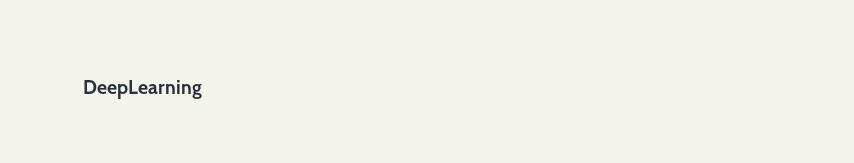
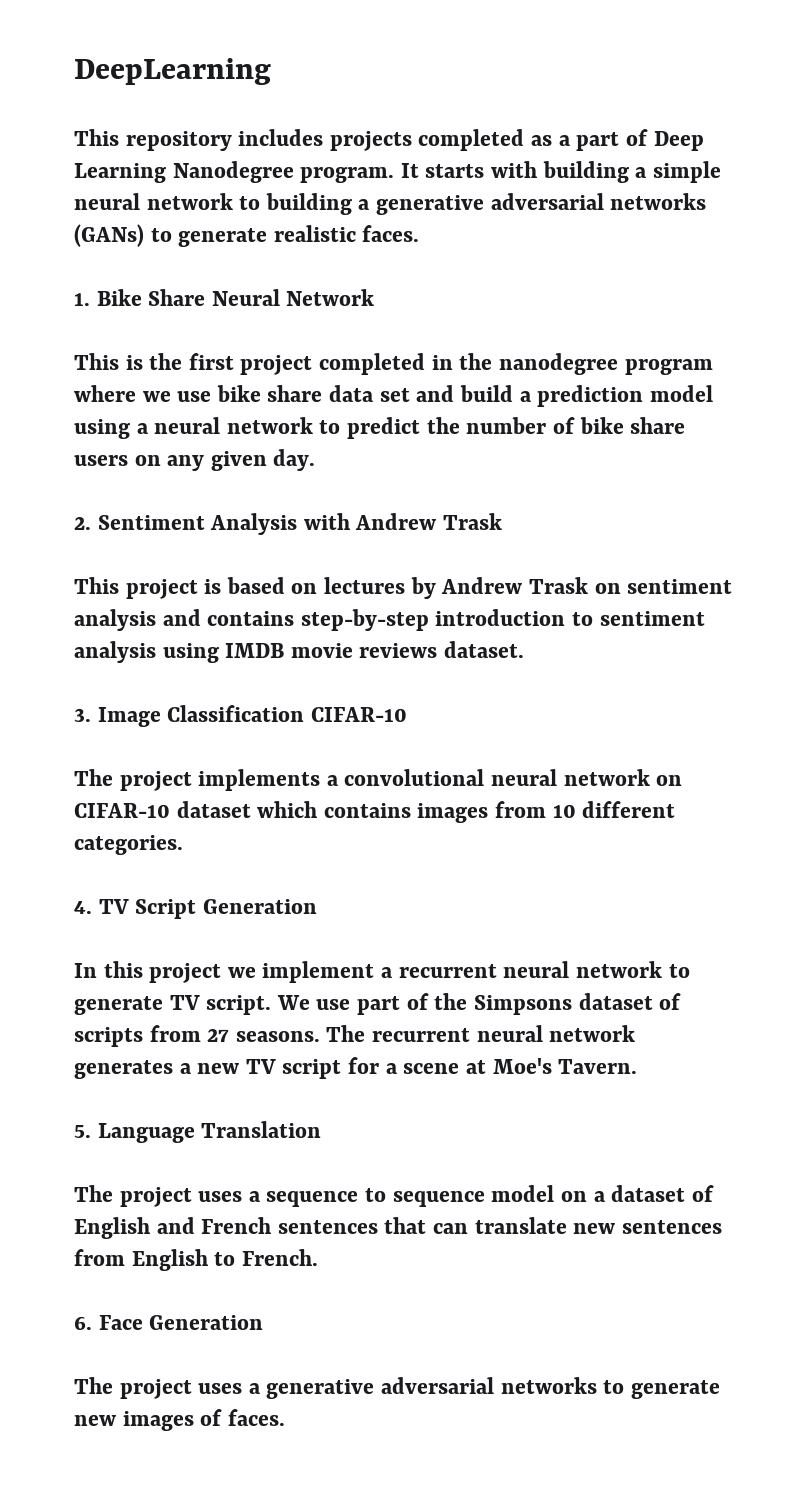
+ This repository includes projects completed as a part of Deep Learning Nanodegree program. It starts with building a simple neural network to building a generative adversarial networks (GANs) to generate realistic faces.
+ 1. Bike Share Neural Network
+ This is the first project completed in the nanodegree program where we use bike share data set and build a prediction model using a neural network to predict the number of bike share users on any given day.
+ 2. Sentiment Analysis with Andrew Trask
+ This project is based on lectures by Andrew Trask on sentiment analysis and contains step-by-step introduction to sentiment analysis using IMDB movie reviews dataset.
+ 3. Image Classification CIFAR-10
+ The project implements a convolutional neural network on CIFAR-10 dataset which contains images from 10 different categories.
+ 4. TV Script Generation
+ In this project we implement a recurrent neural network to generate TV script. We use part of the Simpsons dataset of scripts from 27 seasons. The recurrent neural network generates a new TV script for a scene at Moe's Tavern.
+ 5. Language Translation
+ The project uses a sequence to sequence model on a dataset of English and French sentences that can translate new sentences from English to French.
+ 6. Face Generation
+ The project uses a generative adversarial networks to generate new images of faces.

